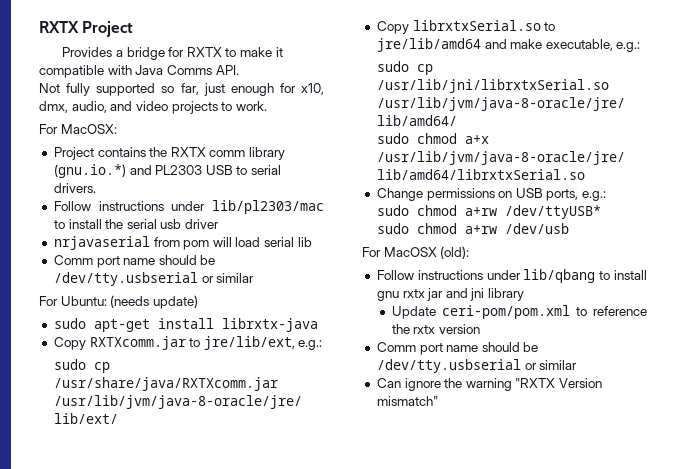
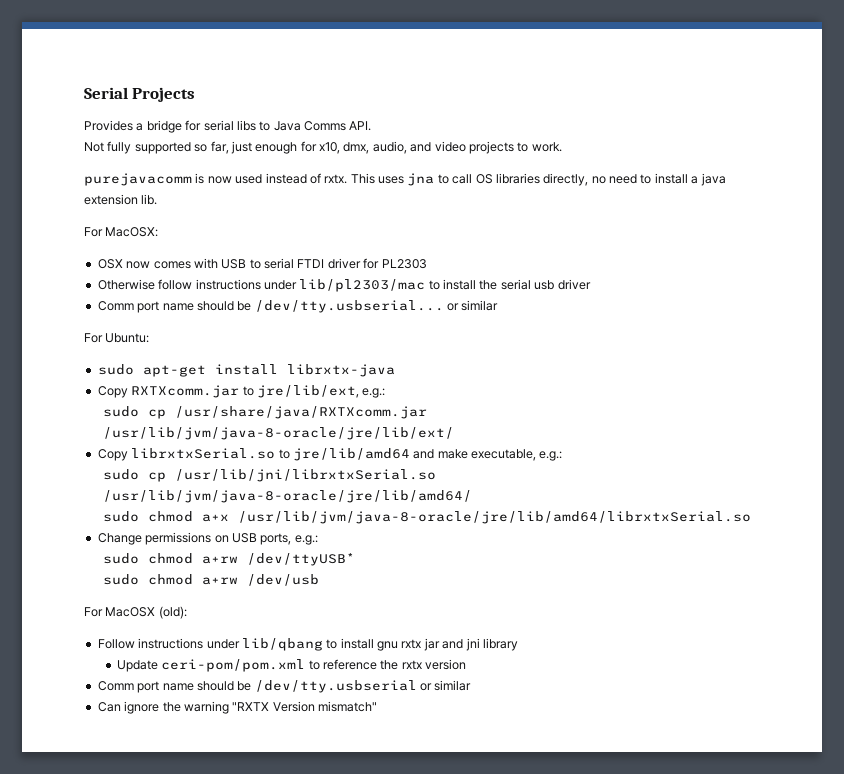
- RXTX Project
+ Serial Projects
- Provides a bridge for RXTX to make it compatible with Java Comms API.
+ Provides a bridge for serial libs to Java Comms API.
+ purejavacomm is now used instead of rxtx. This uses jna to call OS libraries directly, no need to install a java extension lib.
  For MacOSX:
- Project contains the RXTX comm library (gnu.io.*) and PL2303 USB to serial drivers.
- Follow instructions under lib/pl2303/mac to install the serial usb driver
+ OSX now comes with USB to serial FTDI driver for PL2303
+ Otherwise follow instructions under lib/pl2303/mac to install the serial usb driver
- nrjavaserial from pom will load serial lib
- Comm port name should be /dev/tty.usbserial or similar
+ Comm port name should be /dev/tty.usbserial... or similar
- For Ubuntu: (needs update)
+ For Ubuntu:

